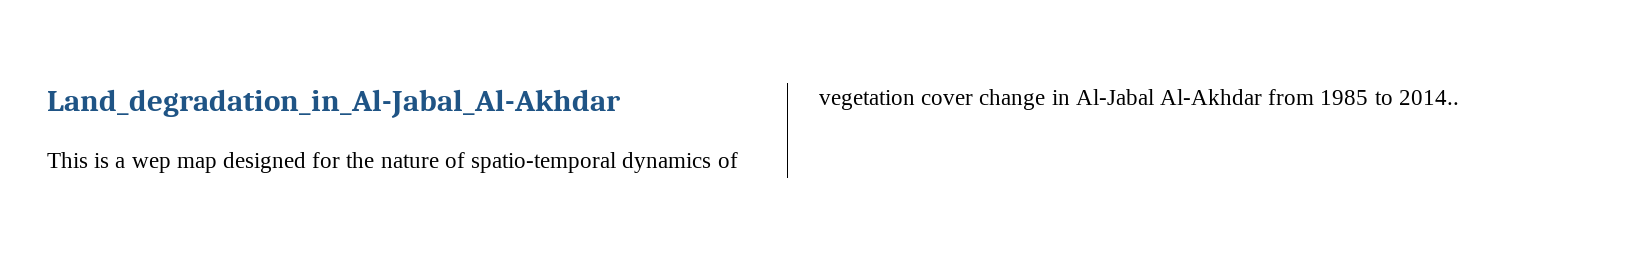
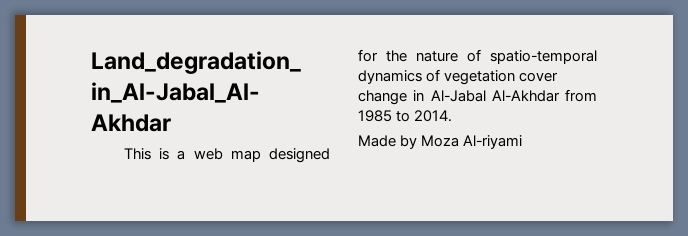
- This is a wep map designed for the nature of spatio-temporal dynamics of vegetation cover change in Al-Jabal Al-Akhdar from 1985 to 2014..
+ This is a web map designed for the nature of spatio-temporal dynamics of vegetation cover change in Al-Jabal Al-Akhdar from 1985 to 2014.
+ Made by Moza Al-riyami

